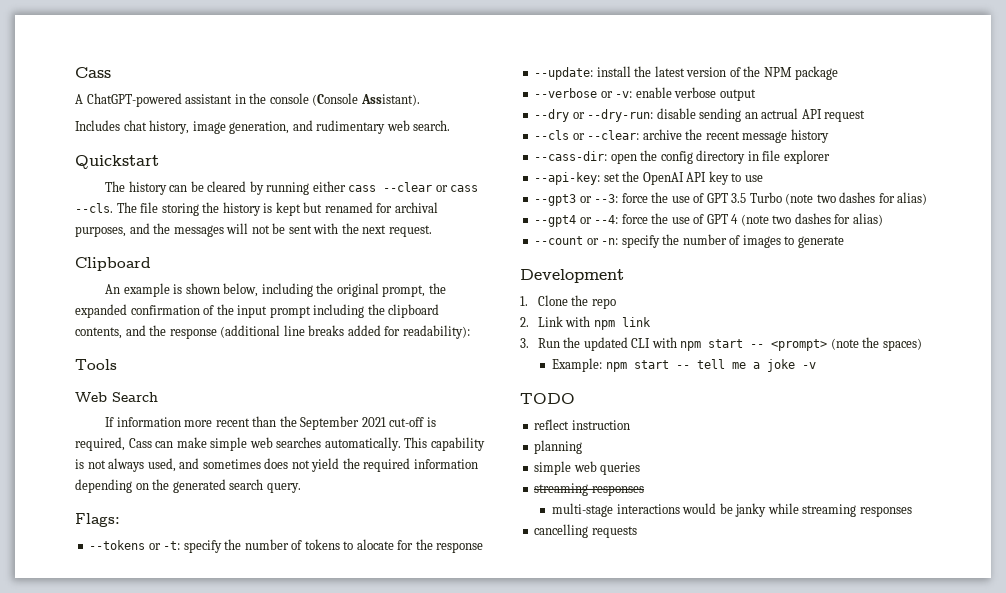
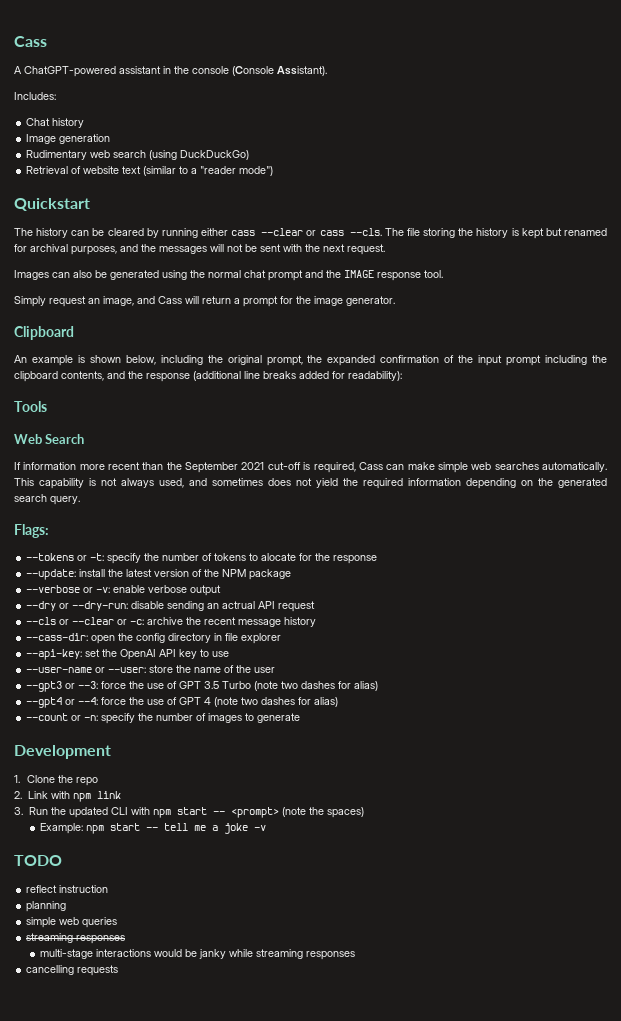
- Includes chat history, image generation, and rudimentary web search.
+ Includes:
+ Chat history
+ Image generation
+ Rudimentary web search (using DuckDuckGo)
+ Retrieval of website text (similar to a "reader mode")
+ Images can also be generated using the normal chat prompt and the IMAGE response tool.
+ Simply request an image, and Cass will return a prompt for the image generator.
- --cls or --clear: archive the recent message history
+ --cls or --clear or -c: archive the recent message history
+ --user-name or --user: store the name of the user

